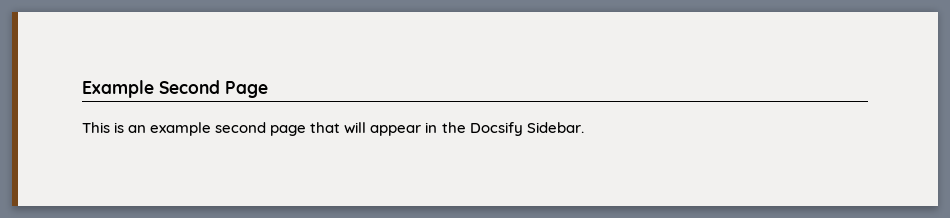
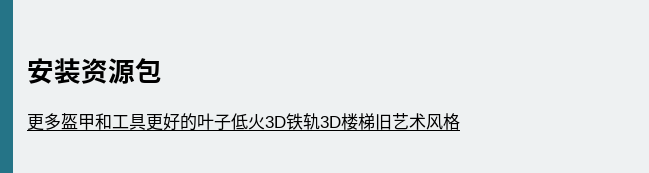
- Example Second Page
- This is an example second page that will appear in the Docsify Sidebar.
+ 安装资源包
+ 更多盔甲和工具更好的叶子低火3D铁轨3D楼梯旧艺术风格

